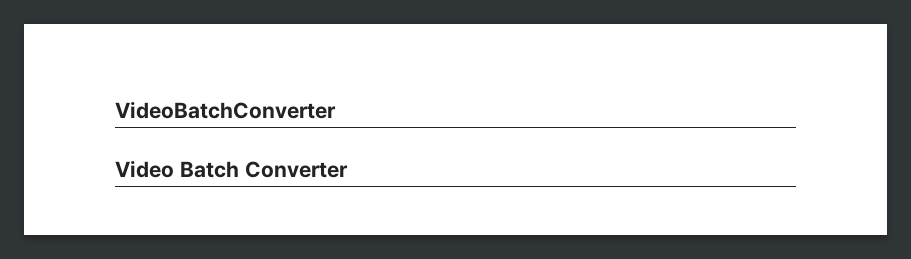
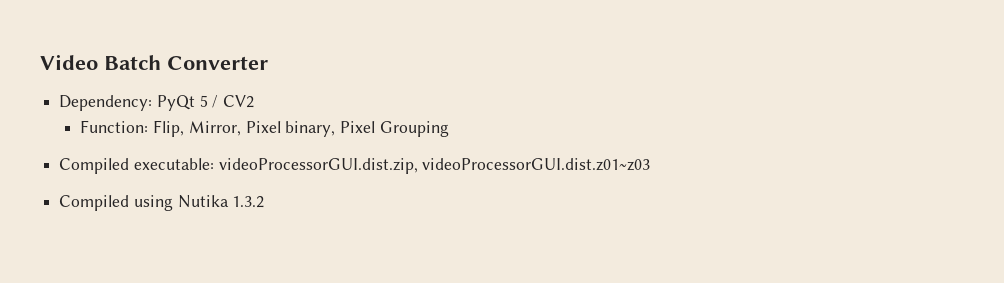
- VideoBatchConverter
+ Dependency: PyQt 5 / CV2
+ Function: Flip, Mirror, Pixel binary, Pixel Grouping
+ Compiled executable: videoProcessorGUI.dist.zip, videoProcessorGUI.dist.z01~z03
+ Compiled using Nutika 1.3.2

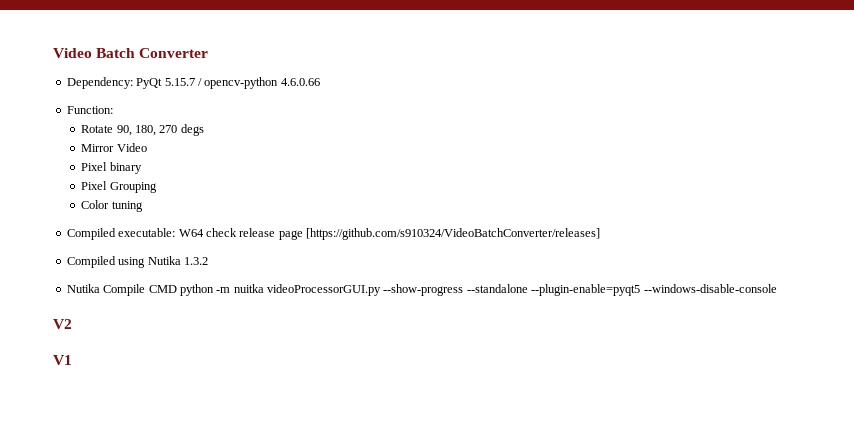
- Dependency: PyQt 5 / CV2
- Function: Flip, Mirror, Pixel binary, Pixel Grouping
+ Dependency: PyQt 5.15.7 / opencv-python 4.6.0.66
+ Function:
+ Rotate 90, 180, 270 degs
+ Mirror Video
+ Pixel binary
+ Pixel Grouping
+ Color tuning
- Compiled executable: videoProcessorGUI.dist.zip, videoProcessorGUI.dist.z01~z03
+ Compiled executable: W64 check release page [https://github.com/s910324/VideoBatchConverter/releases]
+ Nutika Compile CMD python -m nuitka videoProcessorGUI.py --show-progress --standalone --plugin-enable=pyqt5 --windows-disable-console
+ V2
+ V1

